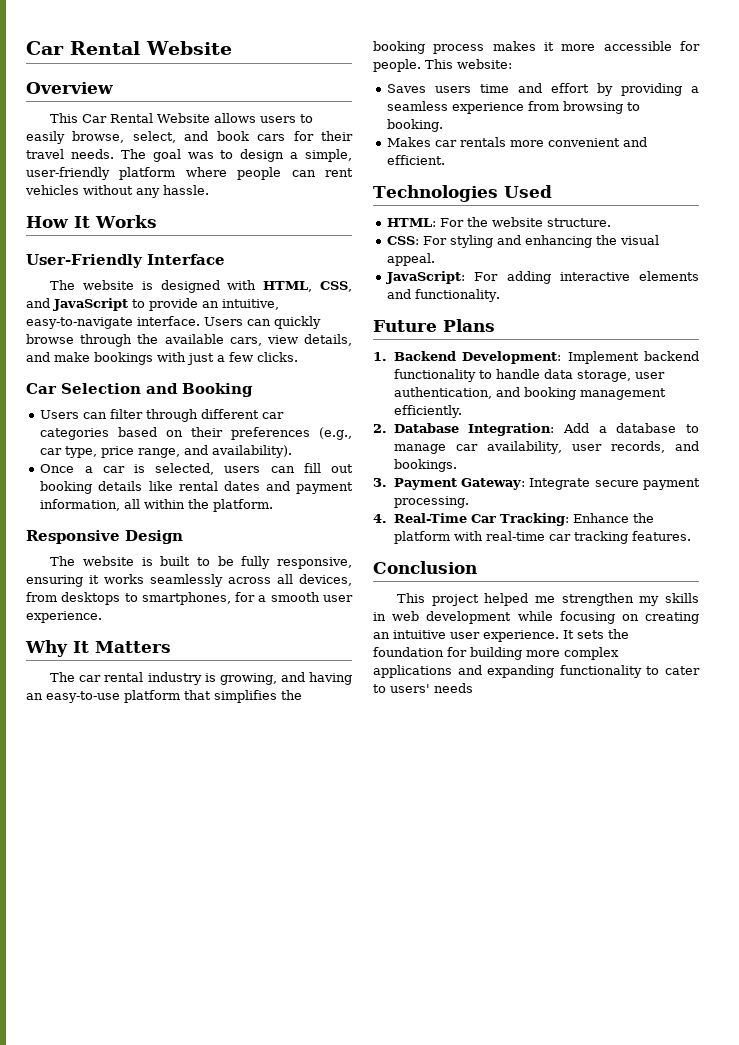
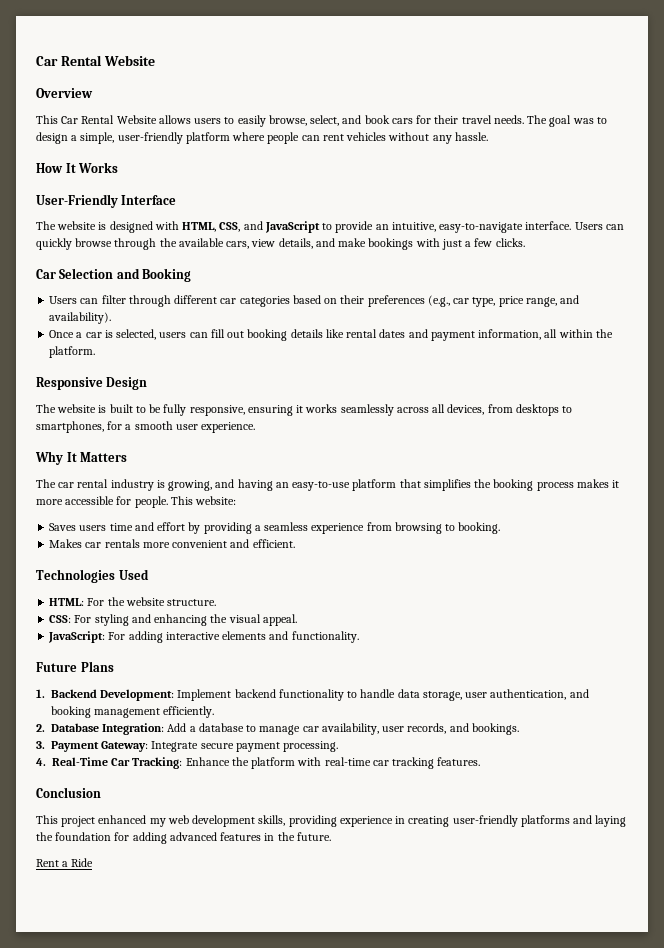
- This project helped me strengthen my skills in web development while focusing on creating an intuitive user experience. It sets the foundation for building more complex applications and expanding functionality to cater to users' needs
+ This project enhanced my web development skills, providing experience in creating user-friendly platforms and laying the foundation for adding advanced features in the future.
+ Rent a Ride

